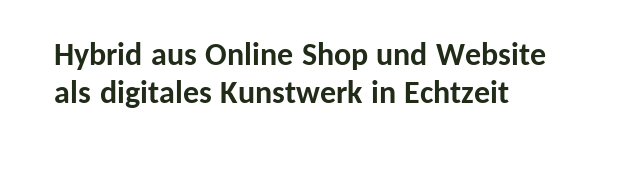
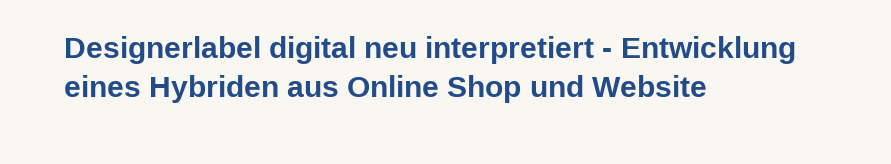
- Hybrid aus Online Shop und Website als digitales Kunstwerk in Echtzeit
+ Designerlabel digital neu interpretiert - Entwicklung eines Hybriden aus Online Shop und Website

